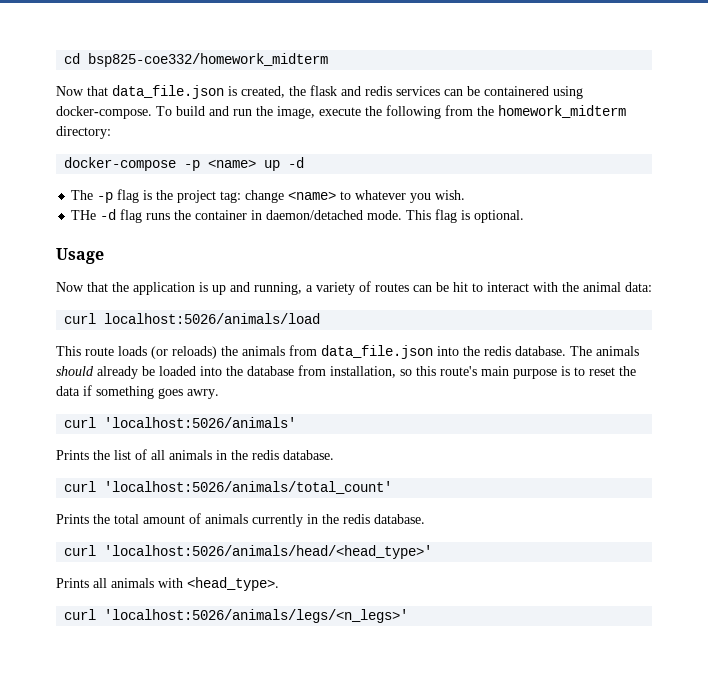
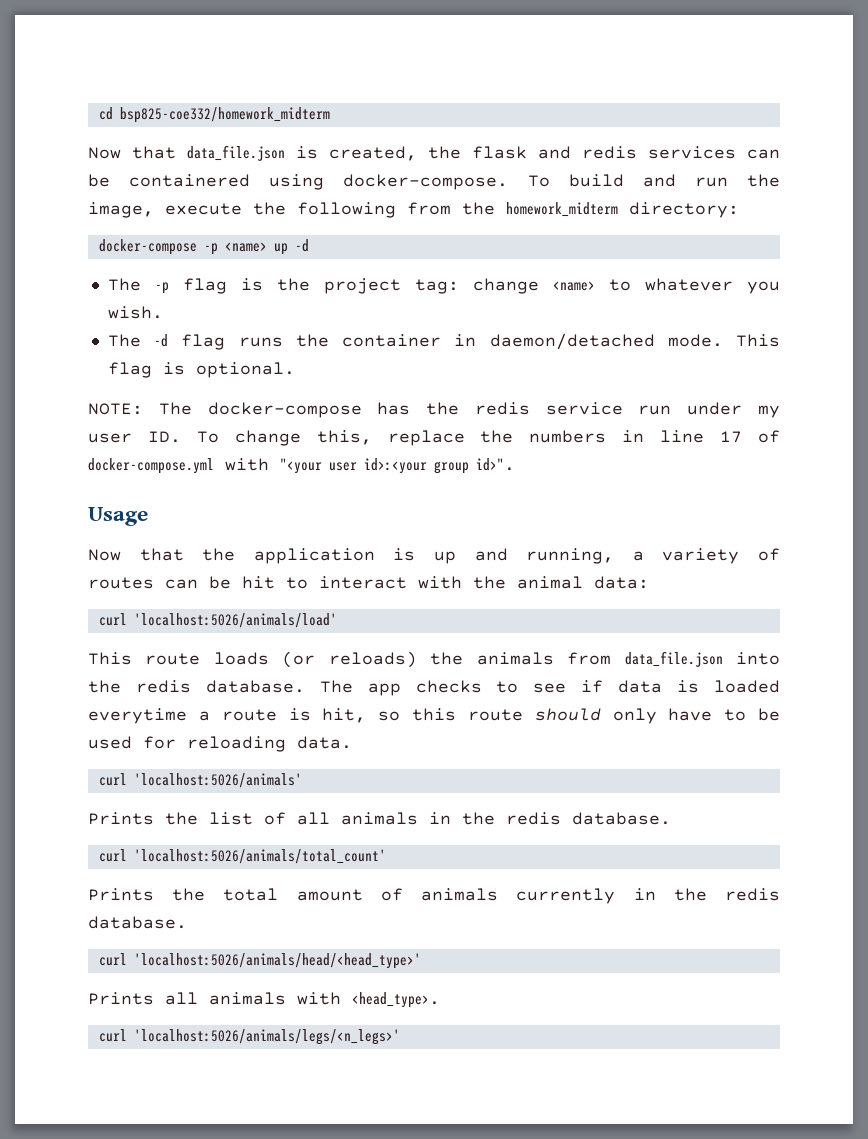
- THe -d flag runs the container in daemon/detached mode.
+ The -d flag runs the container in daemon/detached mode.
+ NOTE: The docker-compose has the redis service run under my user ID. To change this, replace the numbers in line 17 of docker-compose.yml with "<your user id>:<your group id>".
- curl localhost:5026/animals/load
+ curl 'localhost:5026/animals/load'
- The animals should already be loaded into the database from installation, so this route's main purpose is to reset the data if something goes awry.
+ The app checks to see if data is loaded everytime a route is hit, so this route should only have to be used for reloading data.

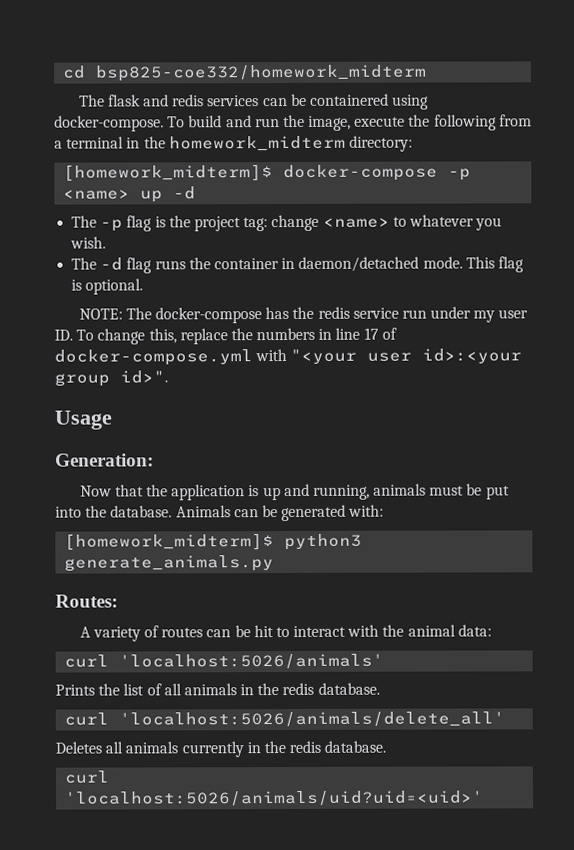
- Now that data_file.json is created, the flask and redis services can be containered using docker-compose.
+ The flask and redis services can be containered using docker-compose.
- To build and run the image, execute the following from the homework_midterm directory:
+ To build and run the image, execute the following from a terminal in the homework_midterm directory:
- docker-compose -p <name> up -d
+ [homework_midterm]$ docker-compose -p <name> up -d
+ Generation:
- Now that the application is up and running, a variety of routes can be hit to interact with the animal data:
+ Now that the application is up and running, animals must be put into the database. Animals can be generated with:
+ [homework_midterm]$ python3 generate_animals.py
+ Routes:
+ A variety of routes can be hit to interact with the animal data:
- curl 'localhost:5026/animals/load'
- This route loads (or reloads) the animals from data_file.json into the redis database. The app checks to see if data is loaded everytime a route is hit, so this route should only have to be used for reloading data.
- curl 'localhost:5026/animals/total_count'
- Prints the total amount of animals currently in the redis database.
+ curl 'localhost:5026/animals/delete_all'
+ Deletes all animals currently in the redis database.
- curl 'localhost:5026/animals/head/<head_type>'
- Prints all animals with <head_type>.
- curl 'localhost:5026/animals/legs/<n_legs>'
+ curl 'localhost:5026/animals/uid?uid=<uid>'

